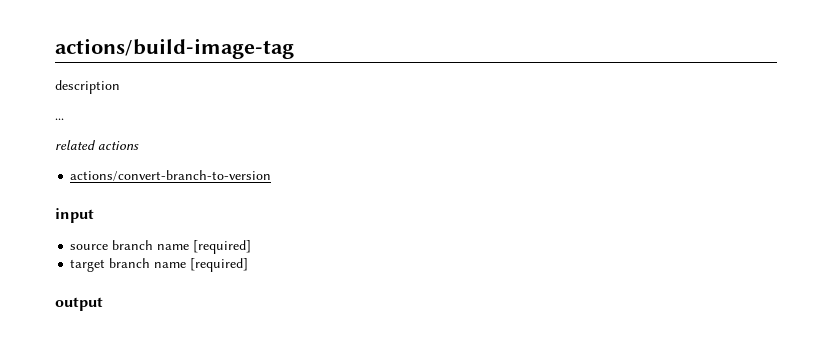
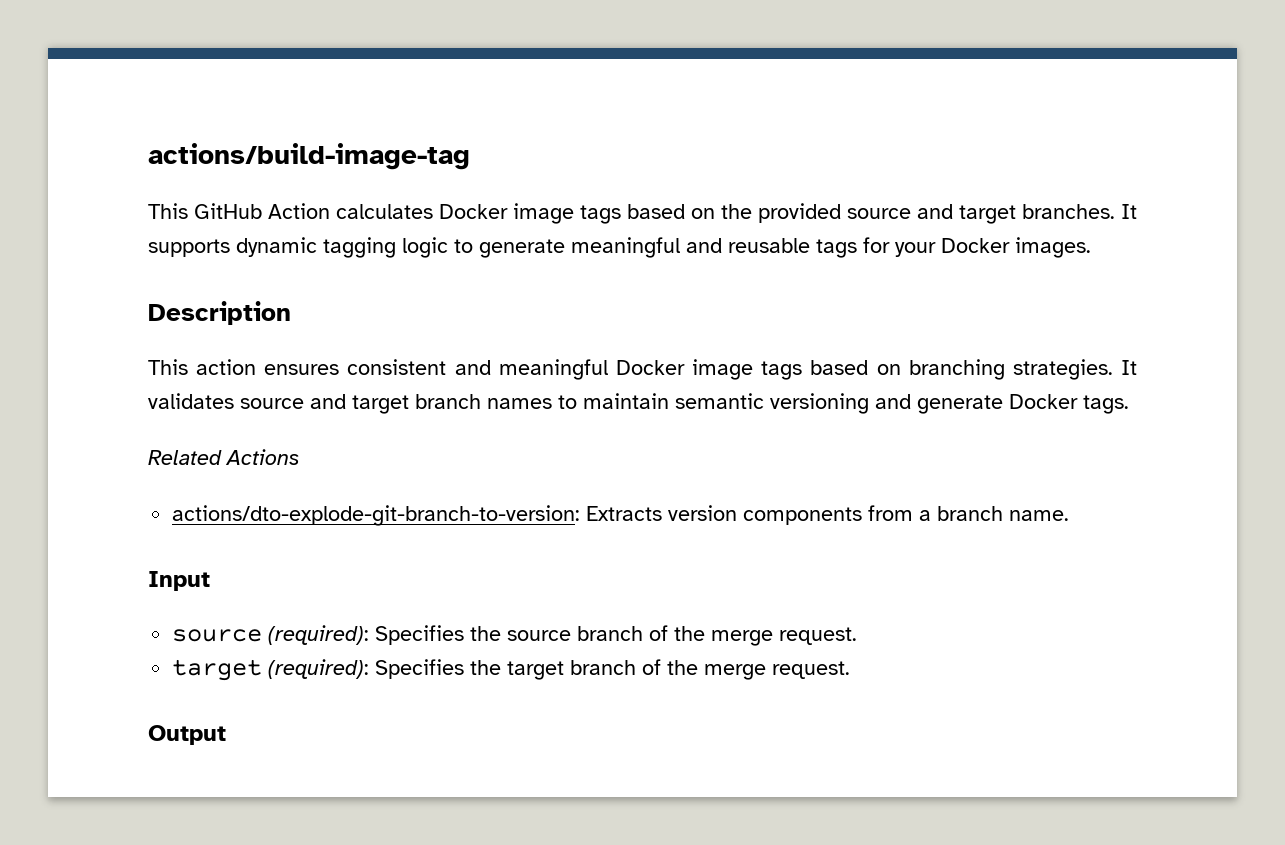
- description
- ...
- related actions
- actions/convert-branch-to-version
- input
- source branch name [required]
- target branch name [required]
- output
+ This GitHub Action calculates Docker image tags based on the provided source and target branches. It supports dynamic tagging logic to generate meaningful and reusable tags for your Docker images.
+ Description
+ This action ensures consistent and meaningful Docker image tags based on branching strategies. It validates source and target branch names to maintain semantic versioning and generate Docker tags.
+ Related Actions
+ actions/dto-explode-git-branch-to-version: Extracts version components from a branch name.
+ Input
+ source (required): Specifies the source branch of the merge request.
+ target (required): Specifies the target branch of the merge request.
+ Output

